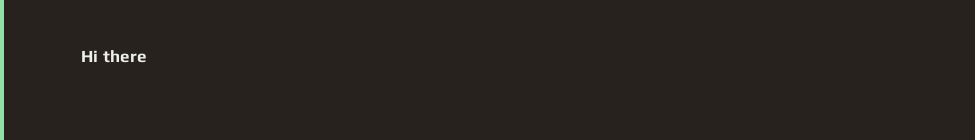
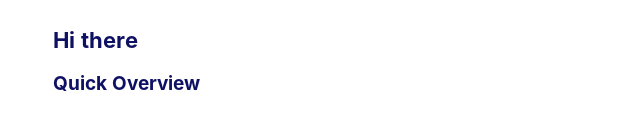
+ Quick Overview

